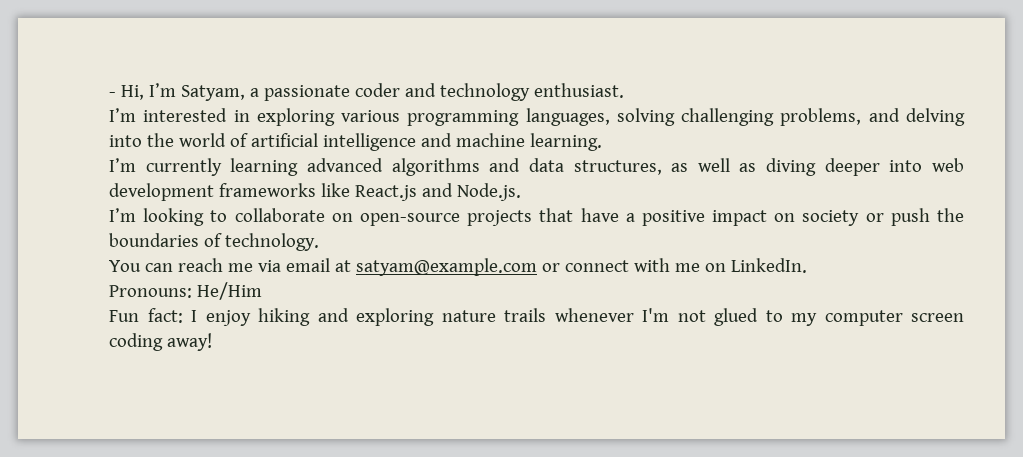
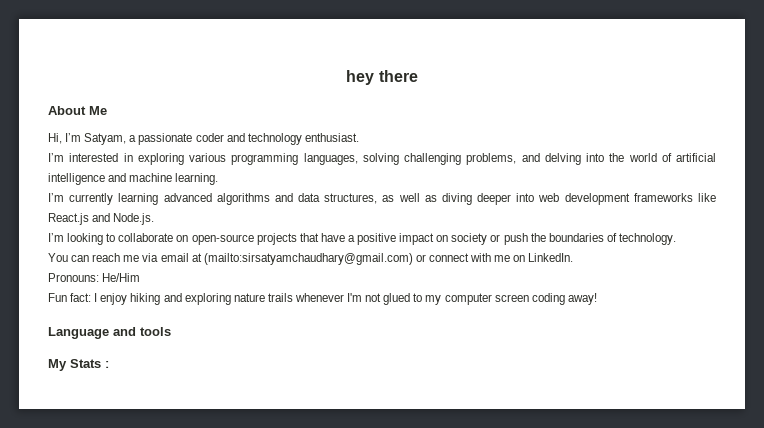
- - Hi, I’m Satyam, a passionate coder and technology enthusiast.
+ hey there
+ About Me
+ Hi, I’m Satyam, a passionate coder and technology enthusiast.
- You can reach me via email at satyam@example.com or connect with me on LinkedIn.
+ You can reach me via email at (mailto:sirsatyamchaudhary@gmail.com) or connect with me on LinkedIn.
+ Language and tools
+ My Stats :

